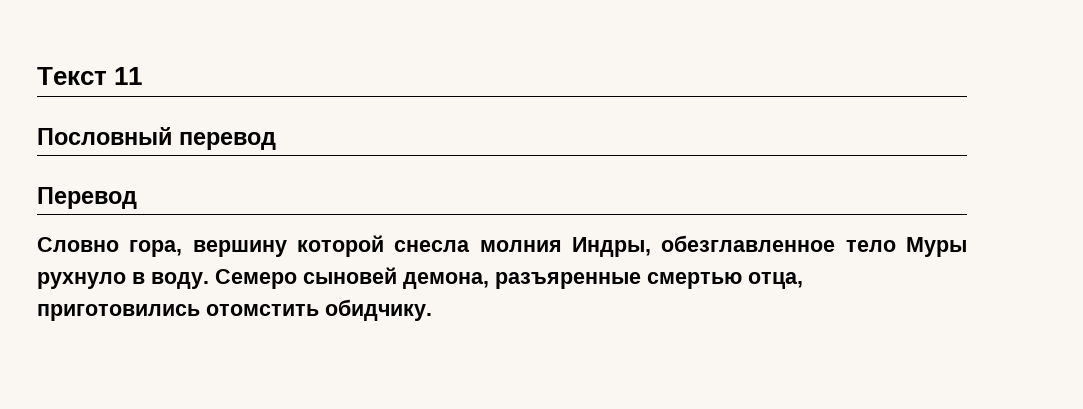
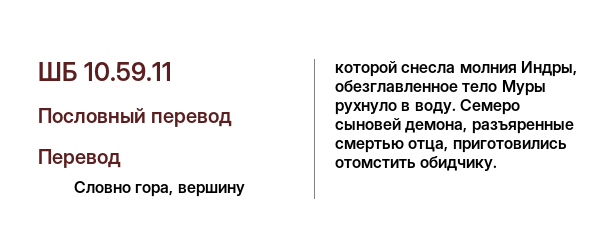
- Текст 11
+ ШБ 10.59.11

